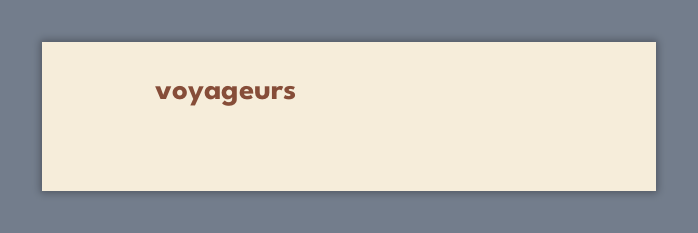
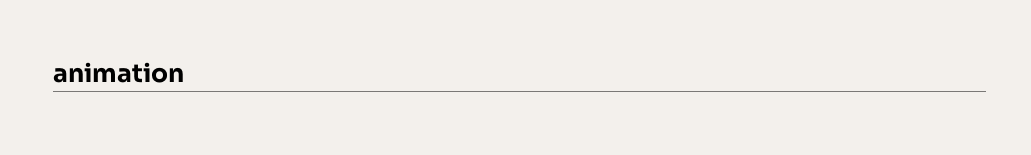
- voyageurs
+ animation

